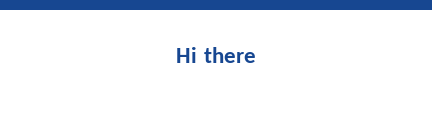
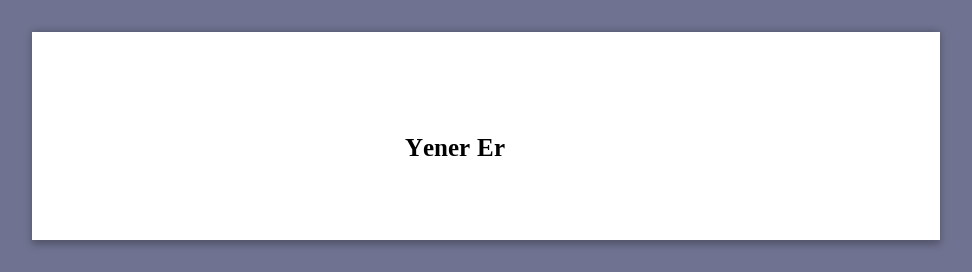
- Hi there
+ Yener Er

